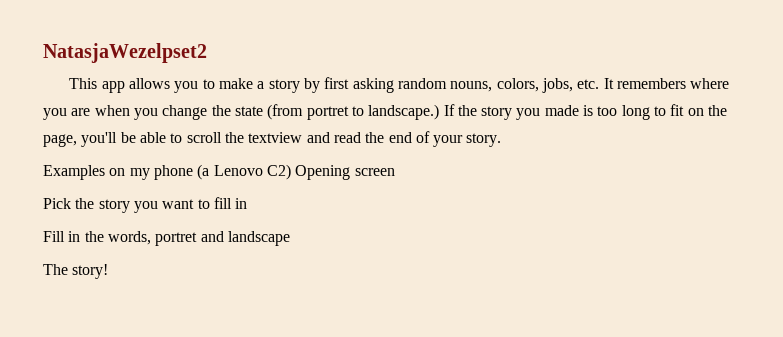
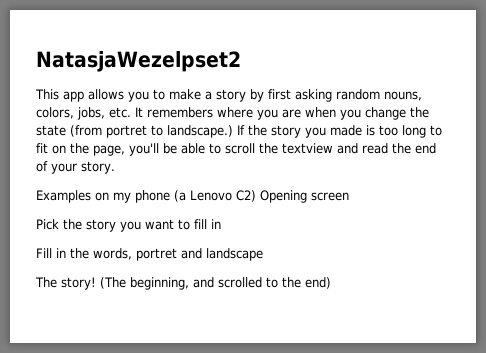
+ (The beginning, and scrolled to the end)

